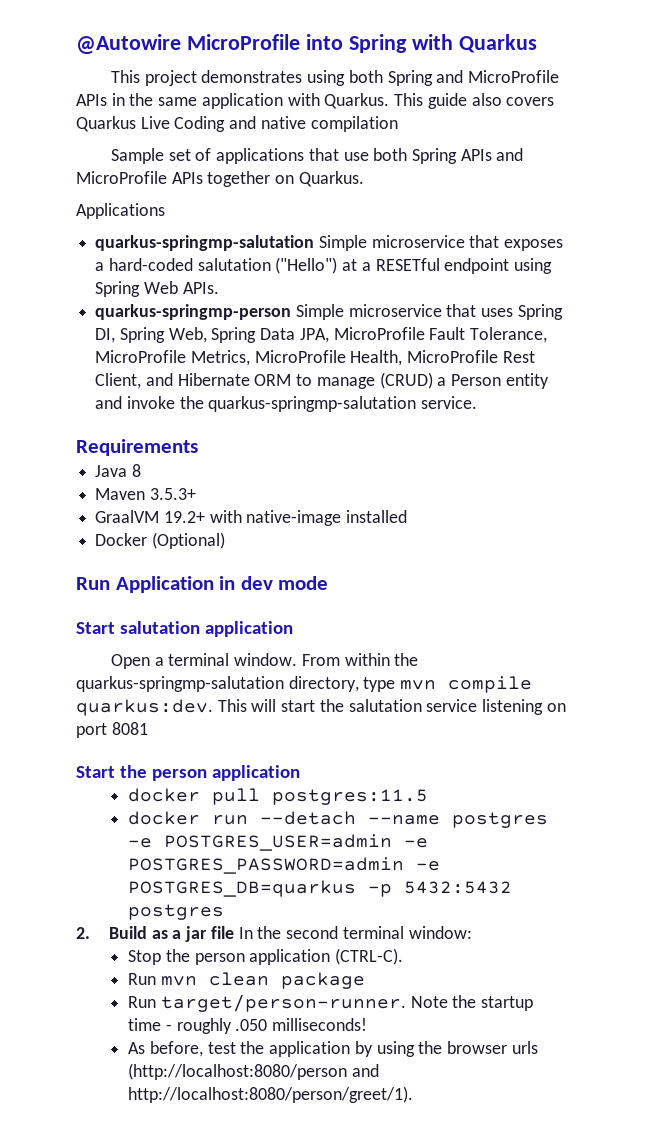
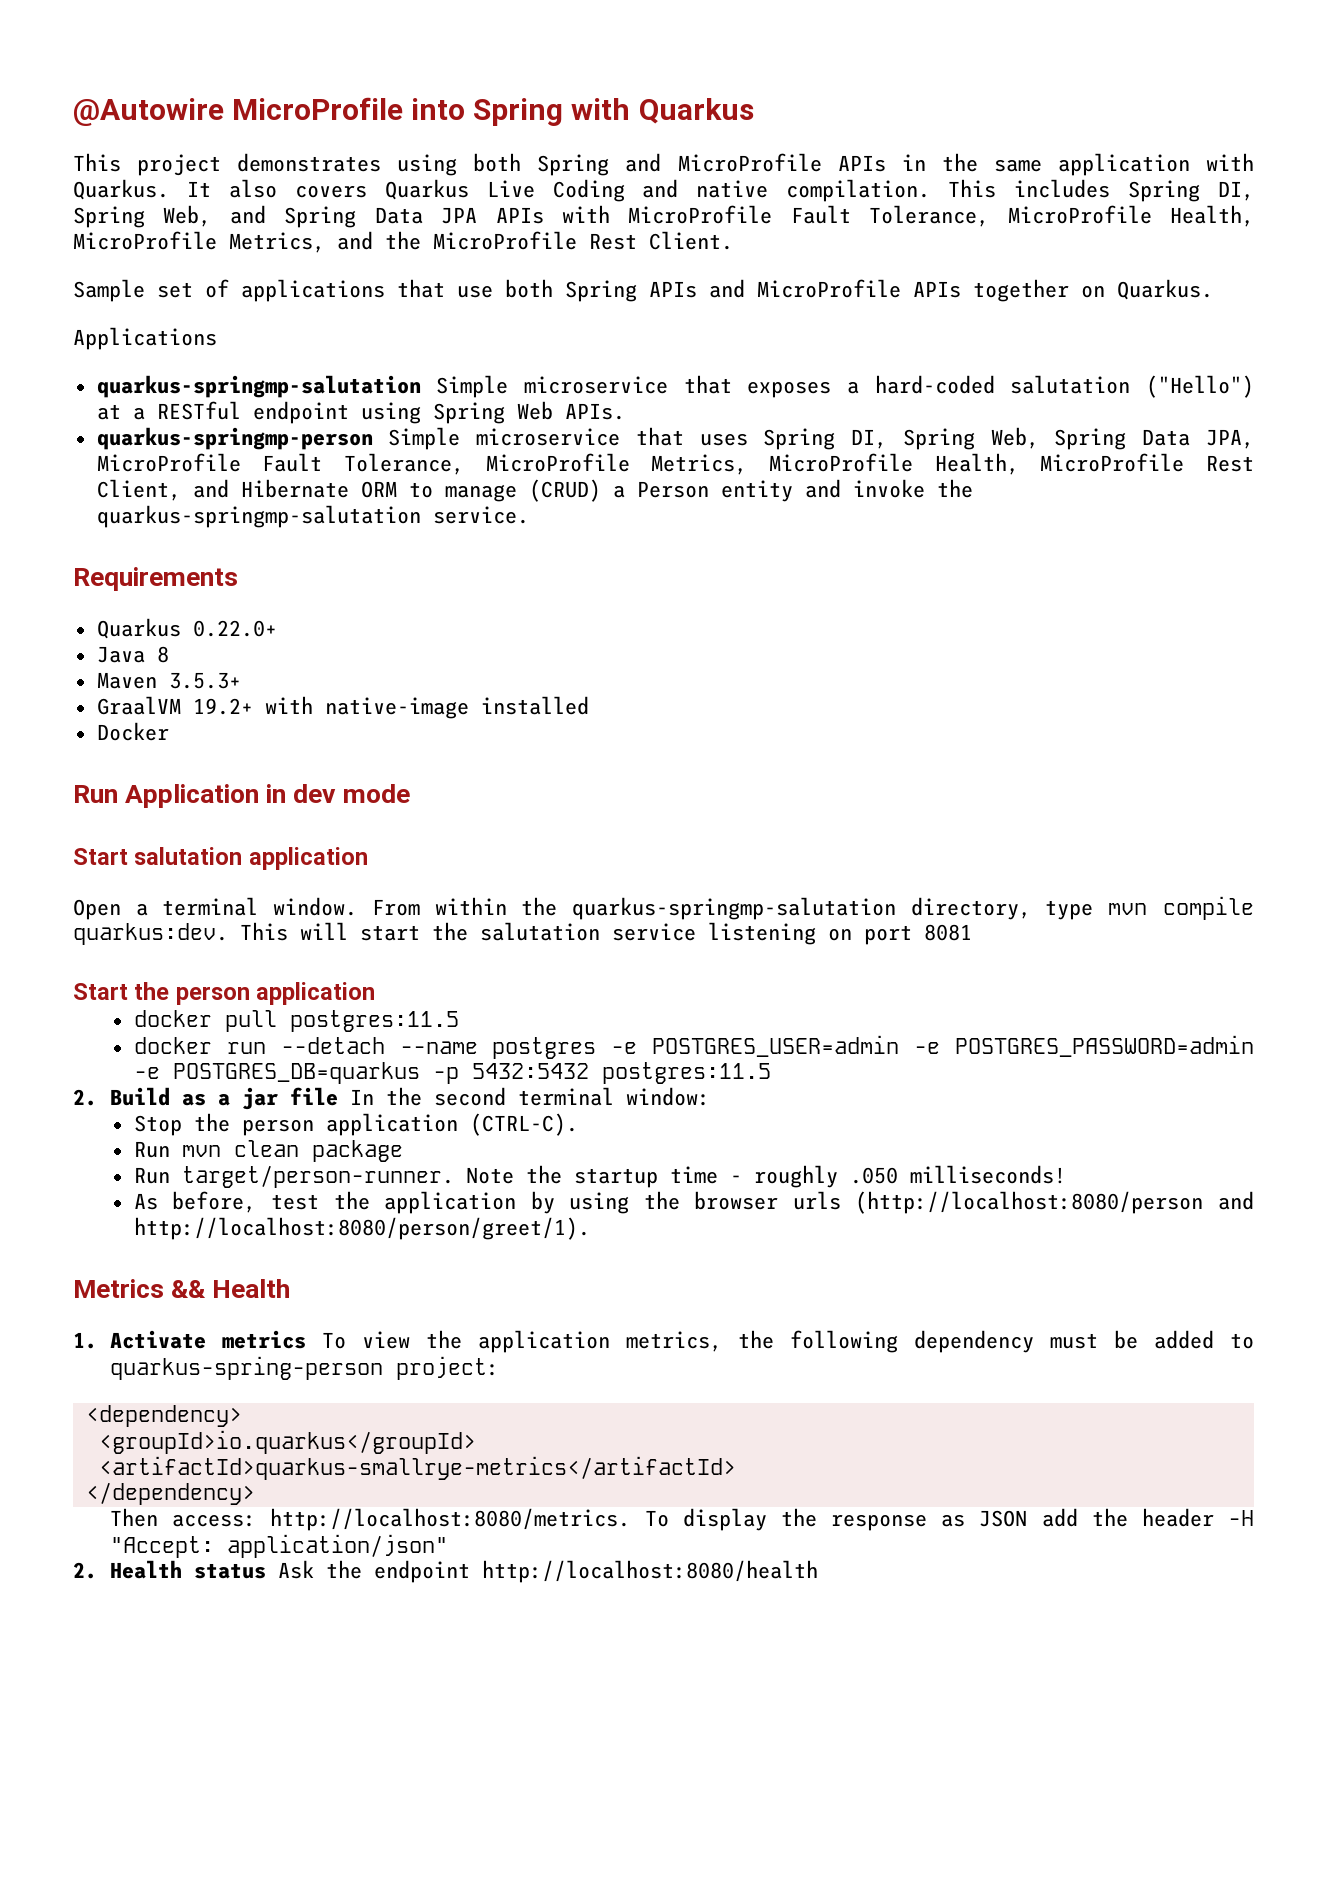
- This guide also covers Quarkus Live Coding and native compilation
+ It also covers Quarkus Live Coding and native compilation. This includes Spring DI, Spring Web, and Spring Data JPA APIs with MicroProfile Fault Tolerance, MicroProfile Health, MicroProfile Metrics, and the MicroProfile Rest Client.
- quarkus-springmp-salutation Simple microservice that exposes a hard-coded salutation ("Hello") at a RESETful endpoint using Spring Web APIs.
+ quarkus-springmp-salutation Simple microservice that exposes a hard-coded salutation ("Hello") at a RESTful endpoint using Spring Web APIs.
+ Quarkus 0.22.0+
- Docker (Optional)
+ Docker
- docker run --detach --name postgres -e POSTGRES_USER=admin -e POSTGRES_PASSWORD=admin -e POSTGRES_DB=quarkus -p 5432:5432 postgres
+ docker run --detach --name postgres -e POSTGRES_USER=admin -e POSTGRES_PASSWORD=admin -e POSTGRES_DB=quarkus -p 5432:5432 postgres:11.5
+ Metrics && Health
+ 1. Activate metrics To view the application metrics, the following dependency must be added to quarkus-spring-person project:
+ <dependency>
+ <groupId>io.quarkus</groupId>
+ <artifactId>quarkus-smallrye-metrics</artifactId>
+ </dependency>
+ Then access: http://localhost:8080/metrics. To display the response as JSON add the header -H "Accept: application/json"
+ 2. Health status Ask the endpoint http://localhost:8080/health

